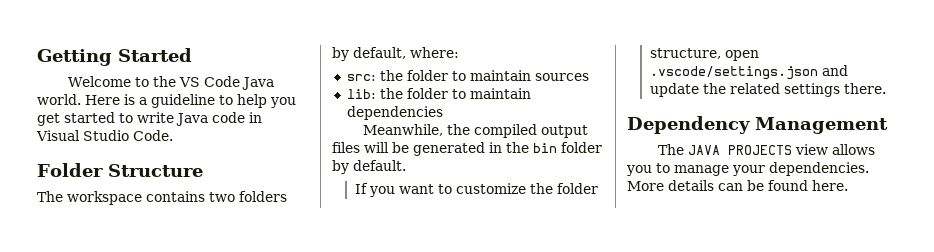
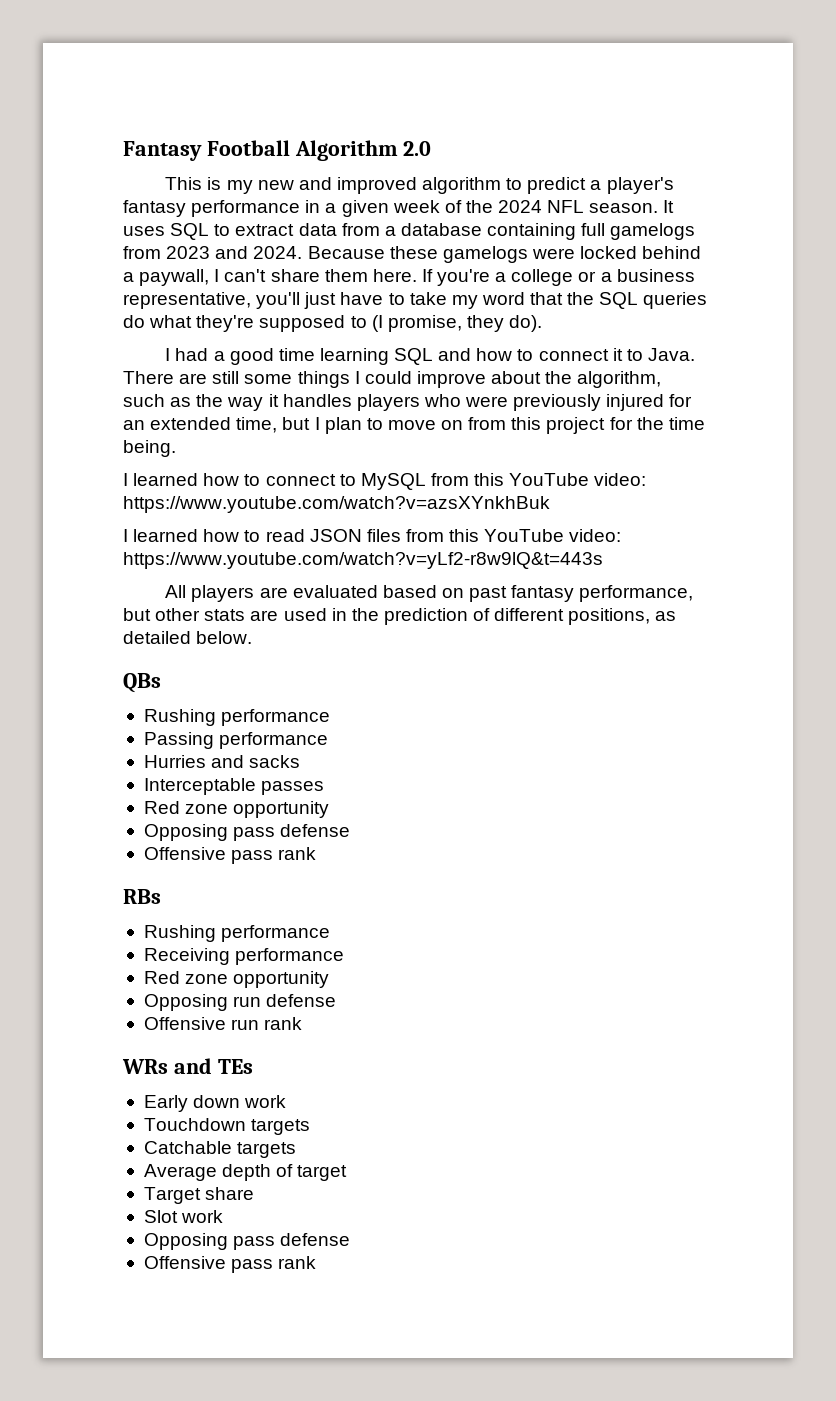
- Getting Started
- Welcome to the VS Code Java world. Here is a guideline to help you get started to write Java code in Visual Studio Code.
- Folder Structure
- The workspace contains two folders by default, where:
- src: the folder to maintain sources
- lib: the folder to maintain dependencies
- Meanwhile, the compiled output files will be generated in the bin folder by default.
- If you want to customize the folder structure, open .vscode/settings.json and update the related settings there.
- Dependency Management
- The JAVA PROJECTS view allows you to manage your dependencies. More details can be found here.
+ Fantasy Football Algorithm 2.0
+ This is my new and improved algorithm to predict a player's fantasy performance in a given week of the 2024 NFL season. It uses SQL to extract data from a database containing full gamelogs from 2023 and 2024. Because these gamelogs were locked behind a paywall, I can't share them here. If you're a college or a business representative, you'll just have to take my word that the SQL queries do what they're supposed to (I promise, they do).
+ I had a good time learning SQL and how to connect it to Java. There are still some things I could improve about the algorithm, such as the way it handles players who were previously injured for an extended time, but I plan to move on from this project for the time being.
+ I learned how to connect to MySQL from this YouTube video: https://www.youtube.com/watch?v=azsXYnkhBuk
+ I learned how to read JSON files from this YouTube video: https://www.youtube.com/watch?v=yLf2-r8w9lQ&t=443s
+ All players are evaluated based on past fantasy performance, but other stats are used in the prediction of different positions, as detailed below.
+ QBs
+ Rushing performance
+ Passing performance
+ Hurries and sacks
+ Interceptable passes
+ Red zone opportunity
+ Opposing pass defense
+ Offensive pass rank
+ RBs
+ Rushing performance
+ Receiving performance
+ Red zone opportunity
+ Opposing run defense
+ Offensive run rank
+ WRs and TEs
+ Early down work
+ Touchdown targets
+ Catchable targets
+ Average depth of target
+ Target share
+ Slot work
+ Opposing pass defense
+ Offensive pass rank

